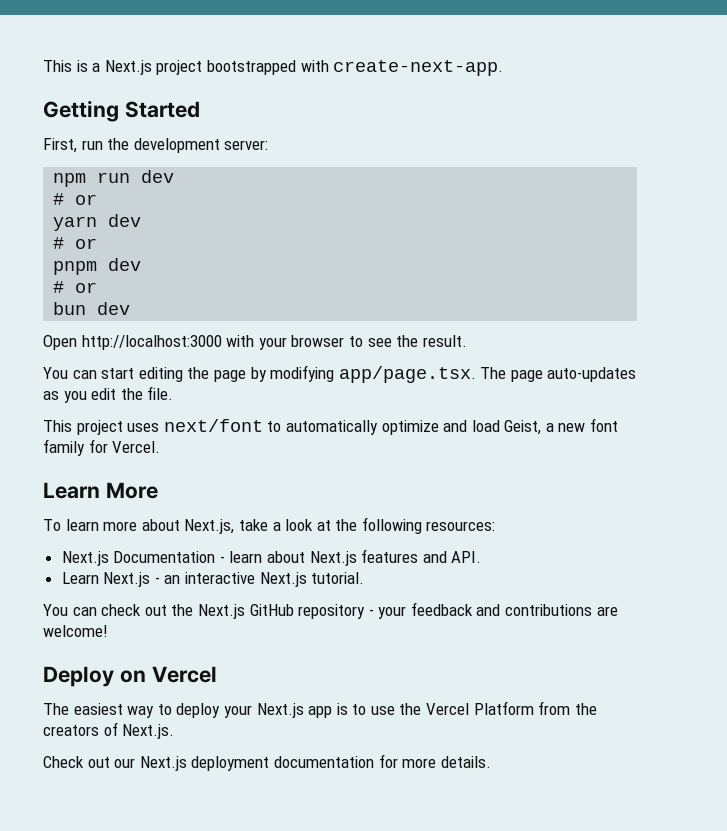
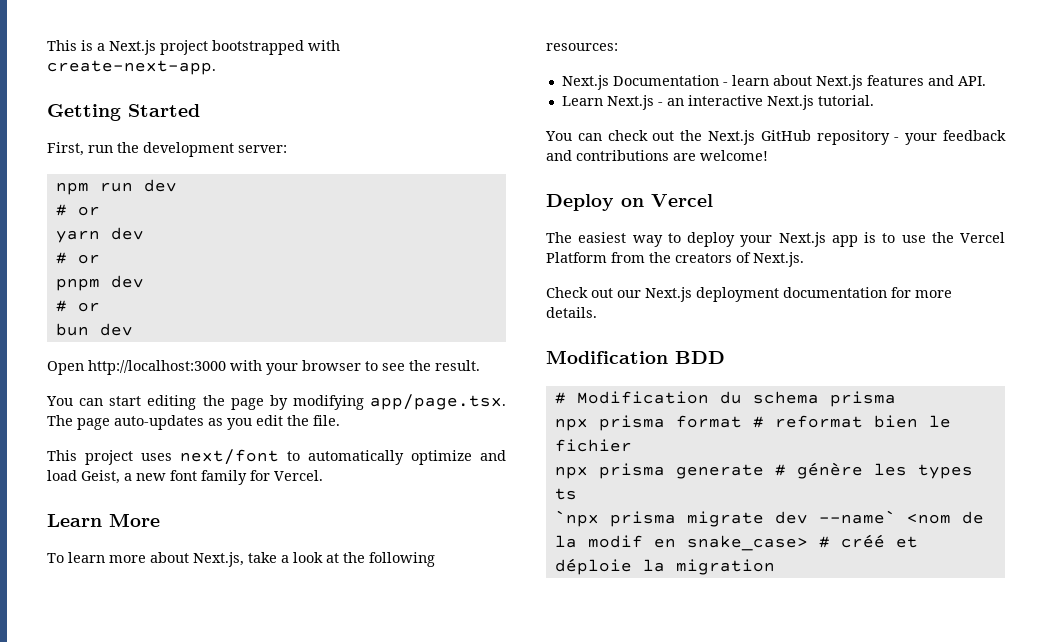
+ Modification BDD
+ # Modification du schema prisma
+ npx prisma format # reformat bien le fichier
+ npx prisma generate # génère les types ts
+ `npx prisma migrate dev --name` <nom de la modif en snake_case> # créé et déploie la migration

